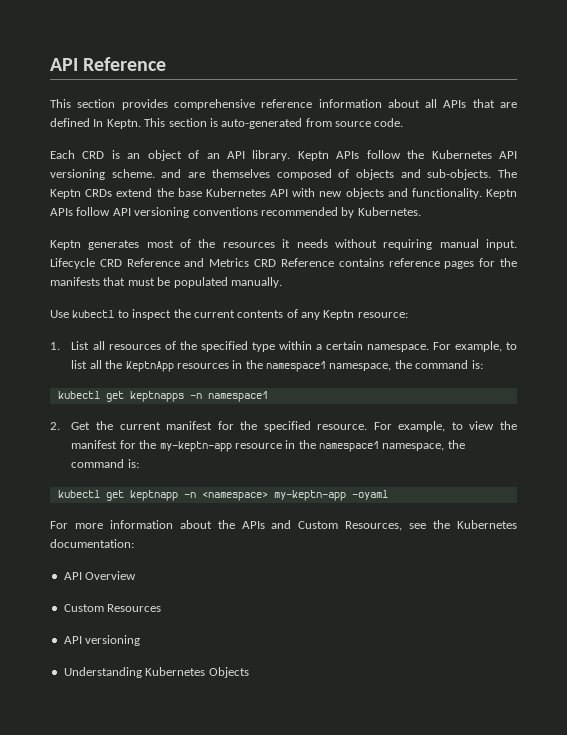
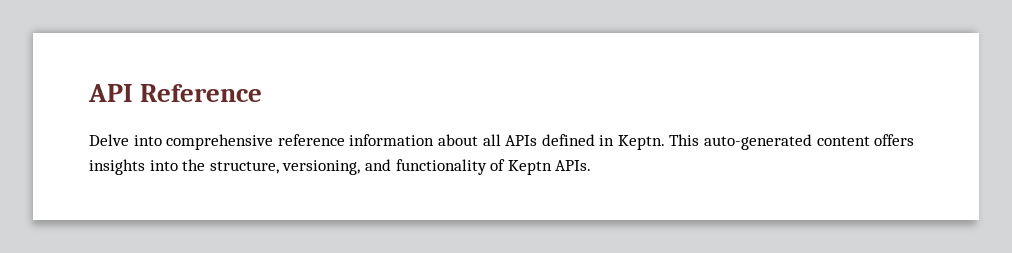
- This section provides comprehensive reference information about all APIs that are defined In Keptn. This section is auto-generated from source code.
- Each CRD is an object of an API library. Keptn APIs follow the Kubernetes API versioning scheme. and are themselves composed of objects and sub-objects. The Keptn CRDs extend the base Kubernetes API with new objects and functionality. Keptn APIs follow API versioning conventions recommended by Kubernetes.
- Keptn generates most of the resources it needs without requiring manual input. Lifecycle CRD Reference and Metrics CRD Reference contains reference pages for the manifests that must be populated manually.
- Use kubectl to inspect the current contents of any Keptn resource:
- 1. List all resources of the specified type within a certain namespace. For example, to list all the KeptnApp resources in the namespace1 namespace, the command is:
- kubectl get keptnapps -n namespace1
- 2. Get the current manifest for the specified resource. For example, to view the manifest for the my-keptn-app resource in the namespace1 namespace, the command is:
- kubectl get keptnapp -n <namespace> my-keptn-app -oyaml
- For more information about the APIs and Custom Resources, see the Kubernetes documentation:
- API Overview
- Custom Resources
- API versioning
- Understanding Kubernetes Objects
+ Delve into comprehensive reference information about all APIs defined in Keptn. This auto-generated content offers insights into the structure, versioning, and functionality of Keptn APIs.

